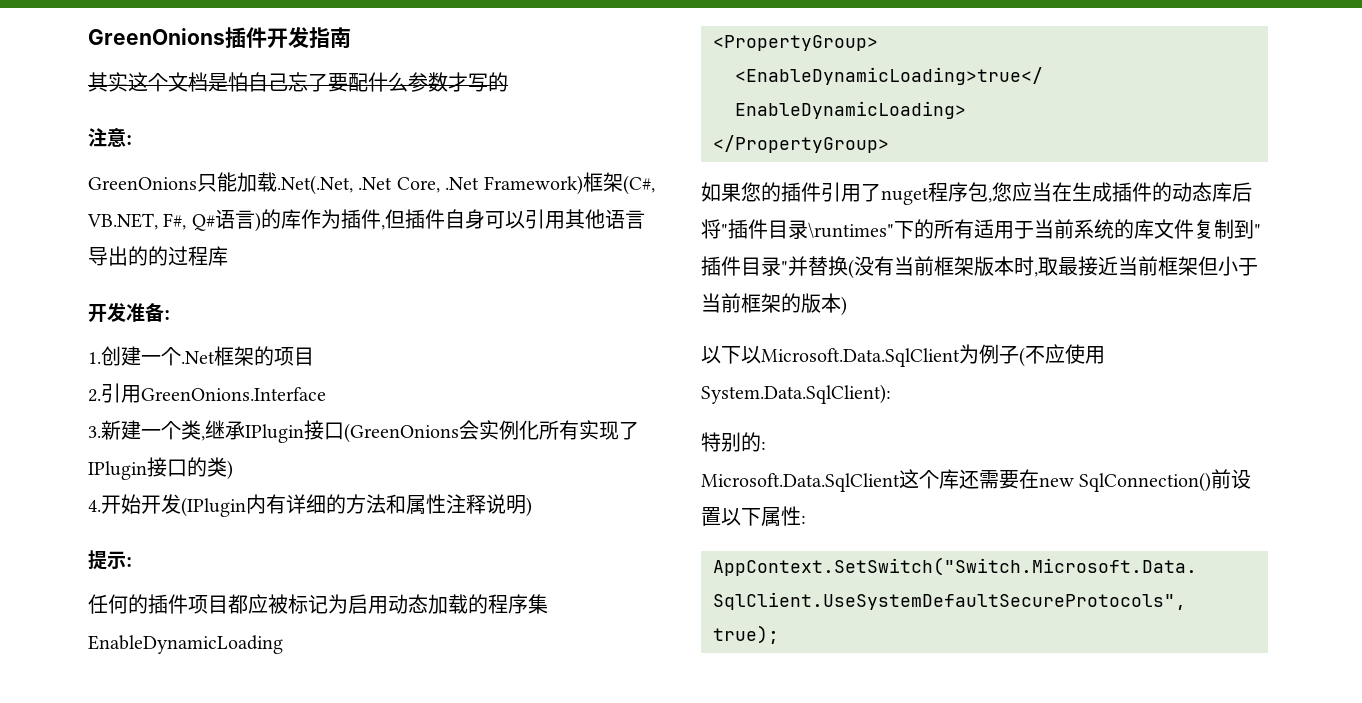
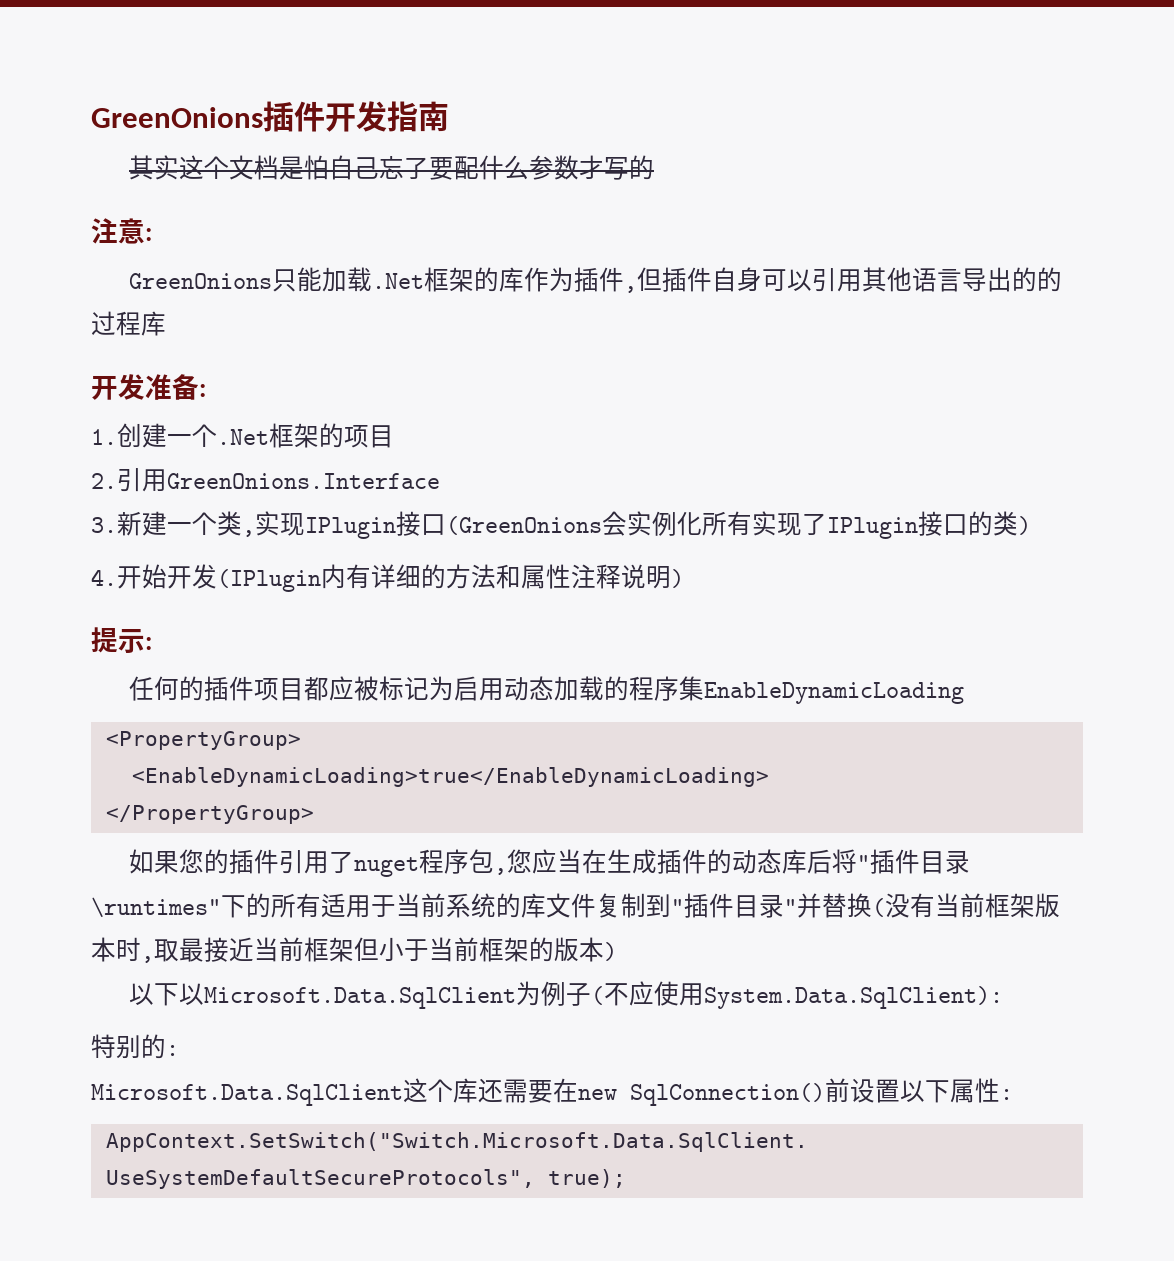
- GreenOnions只能加载.Net(.Net, .Net Core, .Net Framework)框架(C#, VB.NET, F#, Q#语言)的库作为插件,但插件自身可以引用其他语言导出的的过程库
+ GreenOnions只能加载.Net框架的库作为插件,但插件自身可以引用其他语言导出的的过程库
- 3.新建一个类,继承IPlugin接口(GreenOnions会实例化所有实现了IPlugin接口的类)
+ 3.新建一个类,实现IPlugin接口(GreenOnions会实例化所有实现了IPlugin接口的类)

